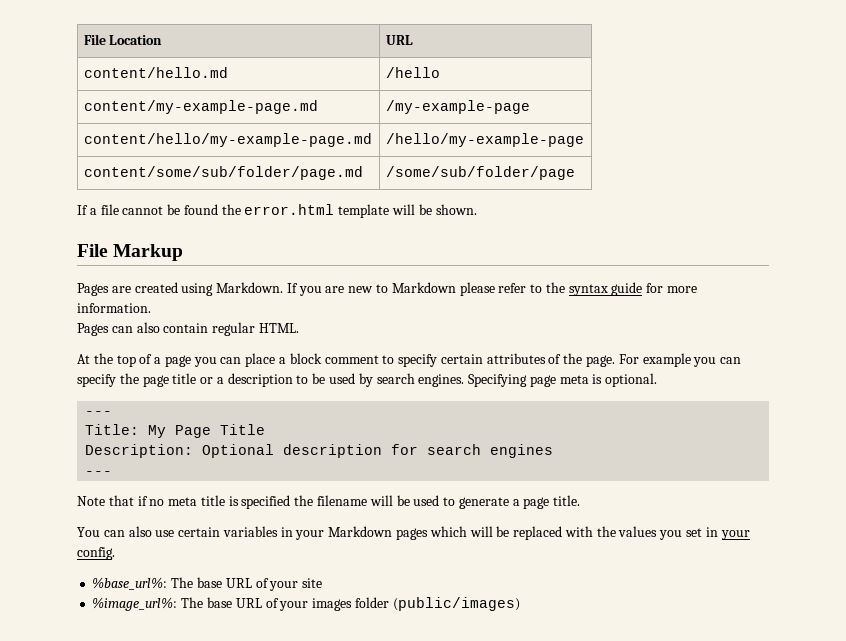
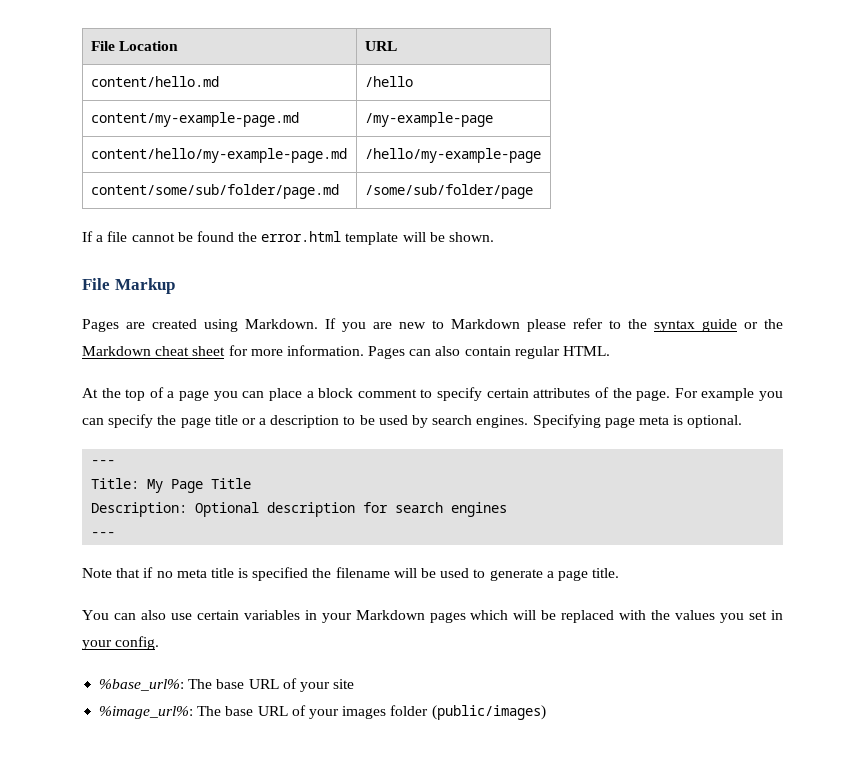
- If you are new to Markdown please refer to the syntax guide for more information.
- Pages can also contain regular HTML.
+ If you are new to Markdown please refer to the syntax guide or the Markdown cheat sheet for more information. Pages can also contain regular HTML.

